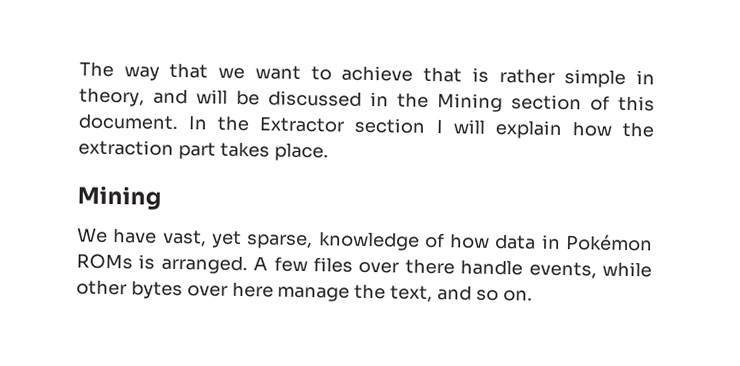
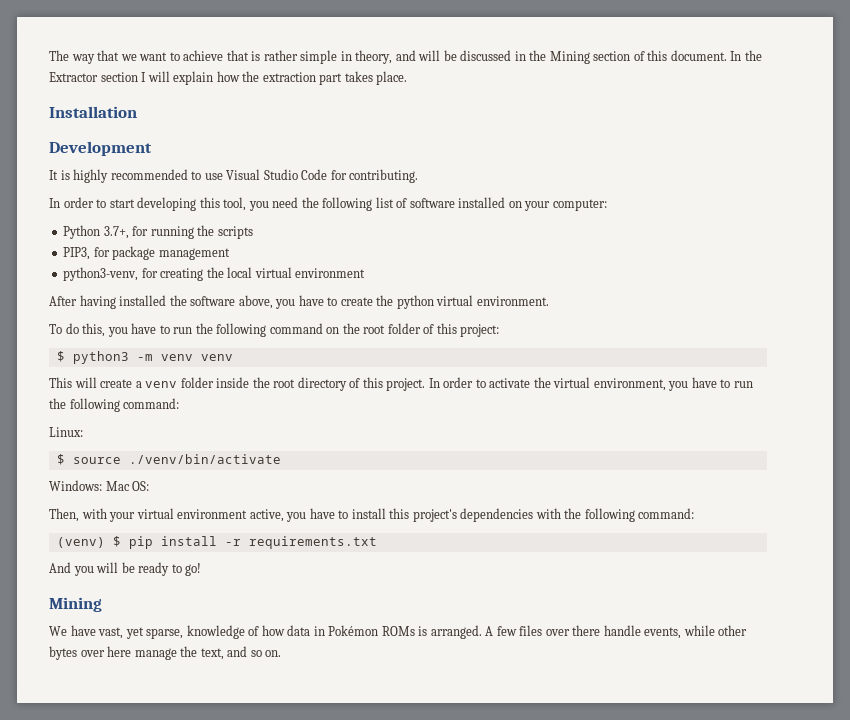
+ Installation
+ Development
+ It is highly recommended to use Visual Studio Code for contributing.
+ In order to start developing this tool, you need the following list of software installed on your computer:
+ Python 3.7+, for running the scripts
+ PIP3, for package management
+ python3-venv, for creating the local virtual environment
+ After having installed the software above, you have to create the python virtual environment.
+ To do this, you have to run the following command on the root folder of this project:
+ $ python3 -m venv venv
+ This will create a venv folder inside the root directory of this project. In order to activate the virtual environment, you have to run the following command:
+ Linux:
+ $ source ./venv/bin/activate
+ Windows: Mac OS:
+ Then, with your virtual environment active, you have to install this project's dependencies with the following command:
+ (venv) $ pip install -r requirements.txt
+ And you will be ready to go!

